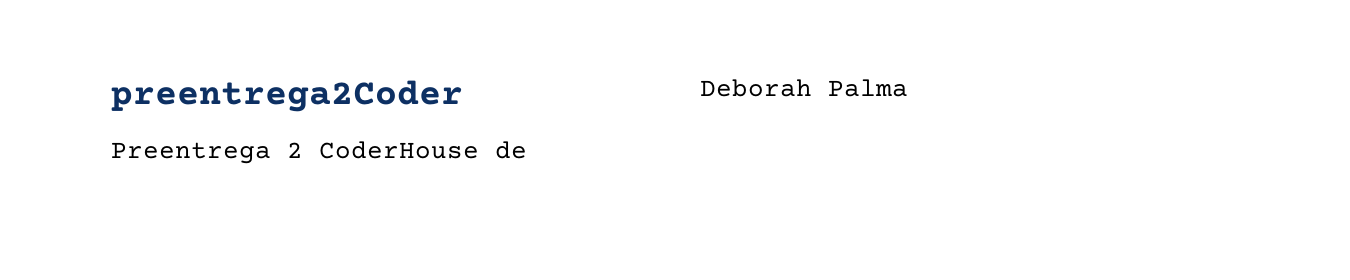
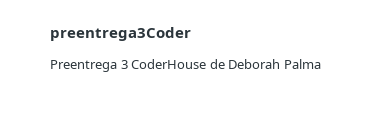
- preentrega2Coder
+ preentrega3Coder
- Preentrega 2 CoderHouse de Deborah Palma
+ Preentrega 3 CoderHouse de Deborah Palma

